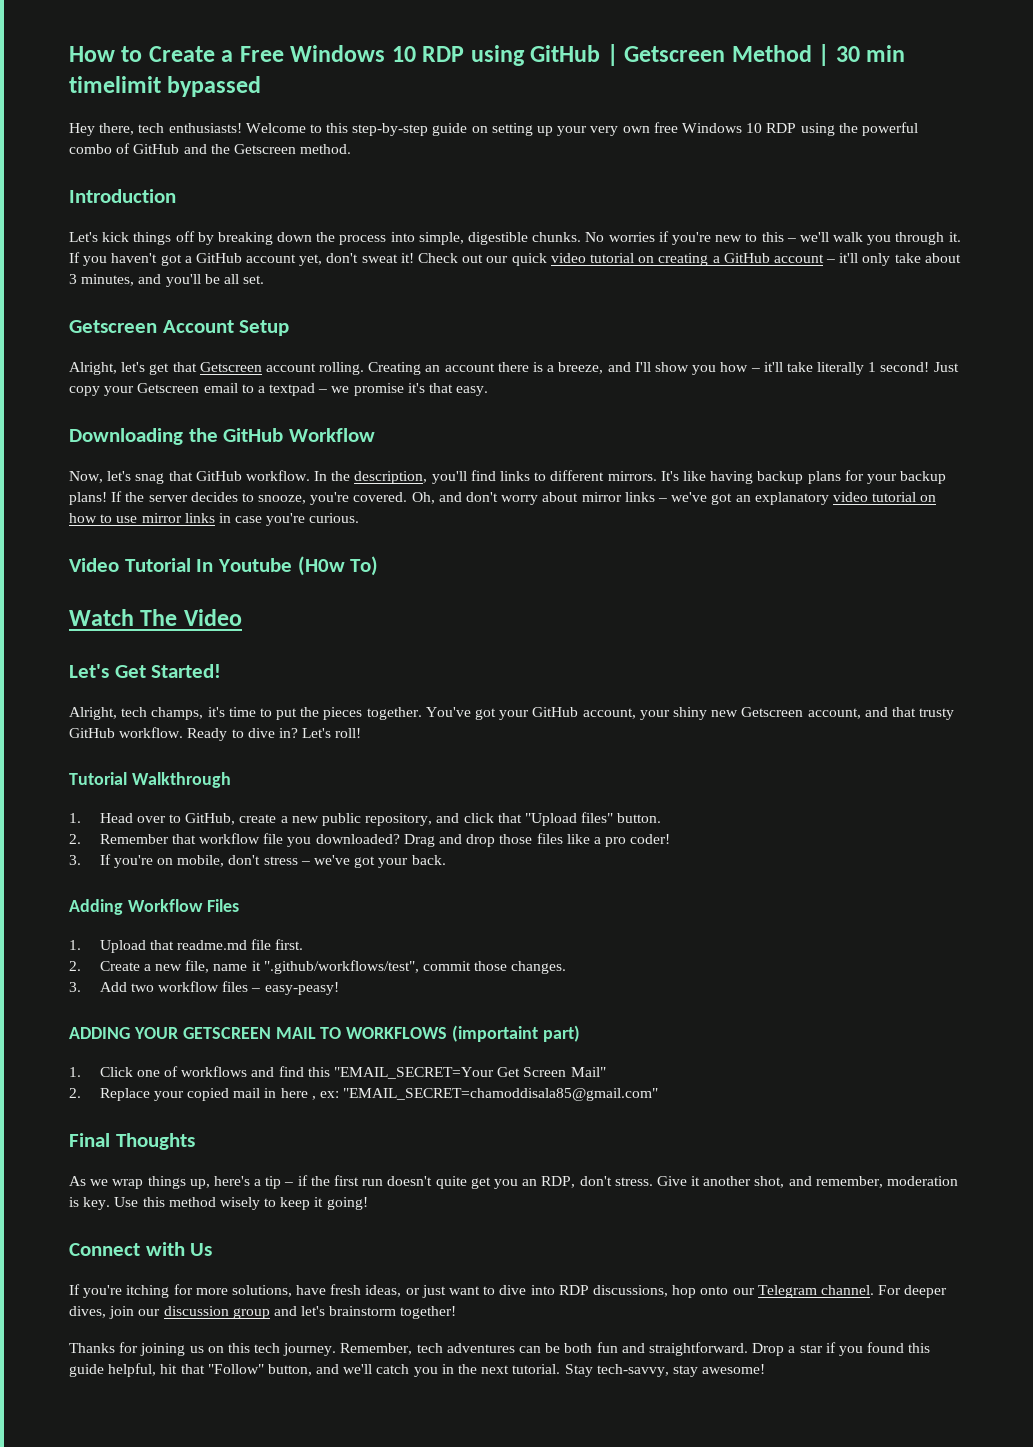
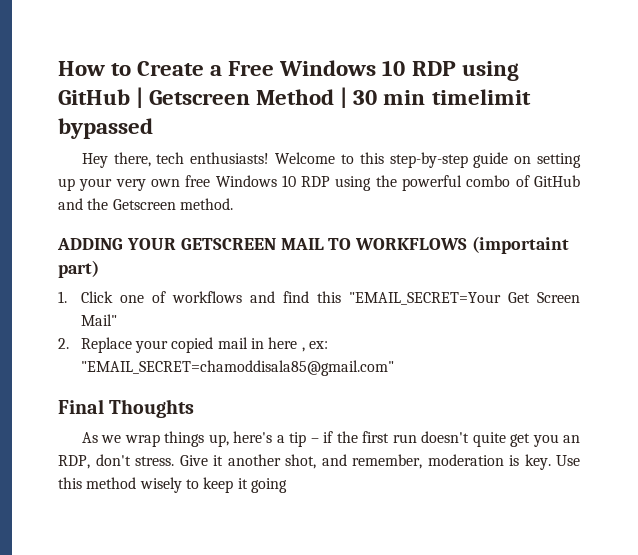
- Introduction
- Let's kick things off by breaking down the process into simple, digestible chunks. No worries if you're new to this – we'll walk you through it. If you haven't got a GitHub account yet, don't sweat it! Check out our quick video tutorial on creating a GitHub account – it'll only take about 3 minutes, and you'll be all set.
- Getscreen Account Setup
- Alright, let's get that Getscreen account rolling. Creating an account there is a breeze, and I'll show you how – it'll take literally 1 second! Just copy your Getscreen email to a textpad – we promise it's that easy.
- Downloading the GitHub Workflow
- Now, let's snag that GitHub workflow. In the description, you'll find links to different mirrors. It's like having backup plans for your backup plans! If the server decides to snooze, you're covered. Oh, and don't worry about mirror links – we've got an explanatory video tutorial on how to use mirror links in case you're curious.
- Video Tutorial In Youtube (H0w To)
- Watch The Video
- Let's Get Started!
- Alright, tech champs, it's time to put the pieces together. You've got your GitHub account, your shiny new Getscreen account, and that trusty GitHub workflow. Ready to dive in? Let's roll!
- Tutorial Walkthrough
- 1. Head over to GitHub, create a new public repository, and click that "Upload files" button.
- 2. Remember that workflow file you downloaded? Drag and drop those files like a pro coder!
- 3. If you're on mobile, don't stress – we've got your back.
- Adding Workflow Files
- 1. Upload that readme.md file first.
- 2. Create a new file, name it ".github/workflows/test", commit those changes.
- 3. Add two workflow files – easy-peasy!
- Use this method wisely to keep it going!
- Connect with Us
- If you're itching for more solutions, have fresh ideas, or just want to dive into RDP discussions, hop onto our Telegram channel. For deeper dives, join our discussion group and let's brainstorm together!
- Thanks for joining us on this tech journey. Remember, tech adventures can be both fun and straightforward. Drop a star if you found this guide helpful, hit that "Follow" button, and we'll catch you in the next tutorial. Stay tech-savvy, stay awesome!
+ Use this method wisely to keep it going

